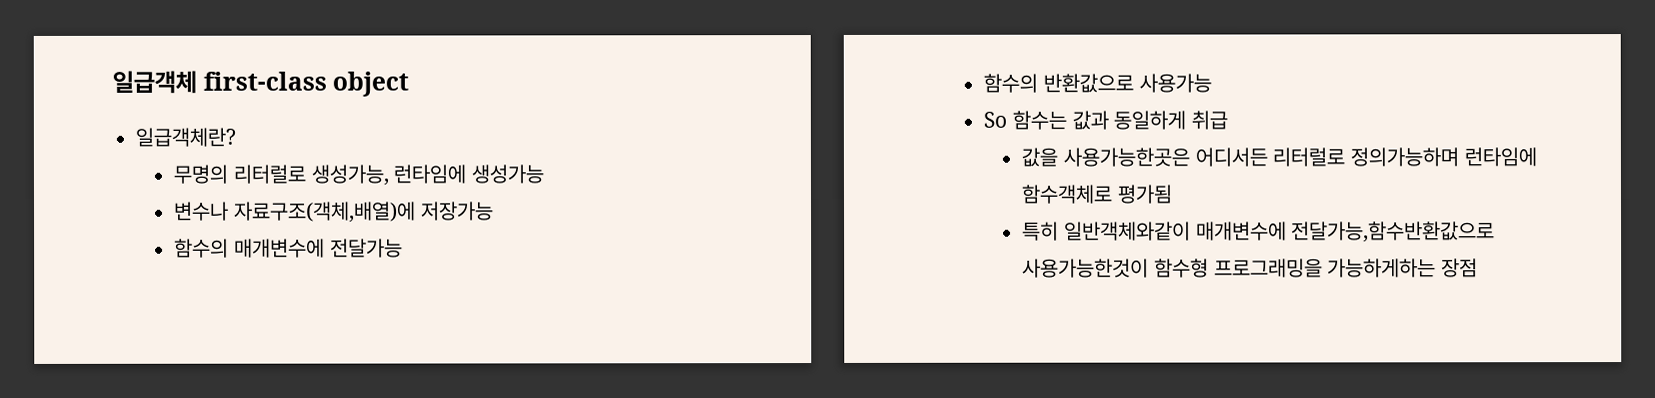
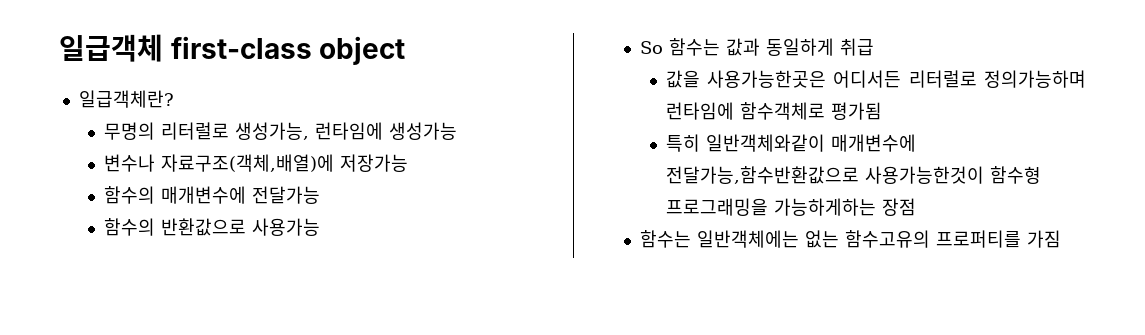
+ 함수는 일반객체에는 없는 함수고유의 프로퍼티를 가짐

